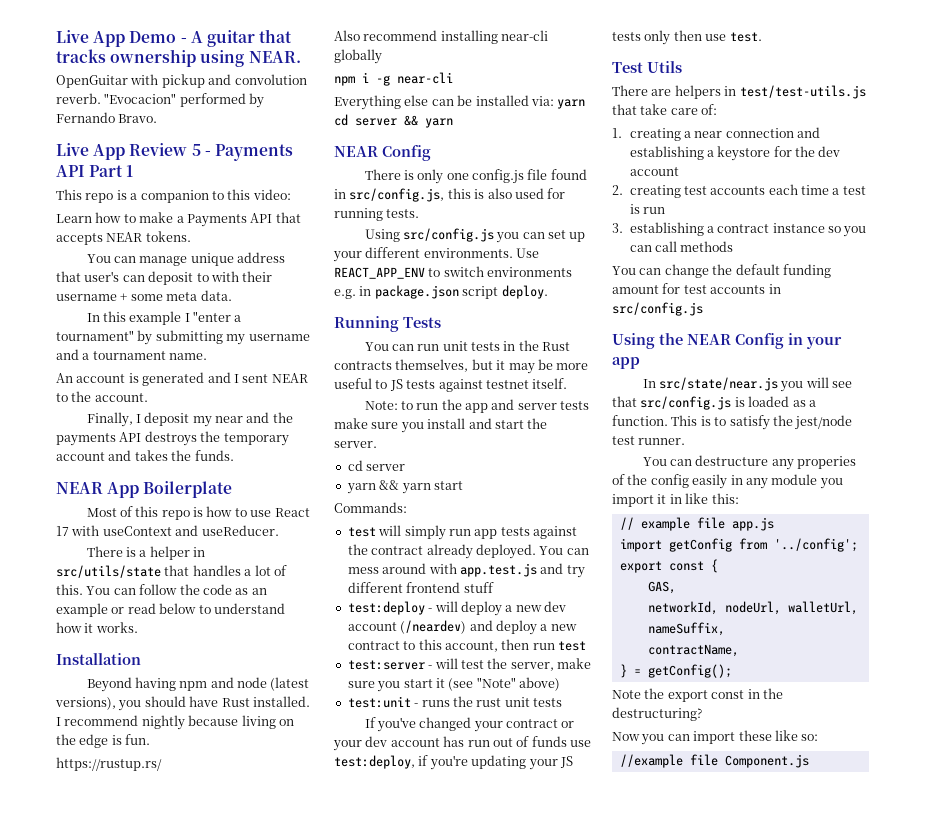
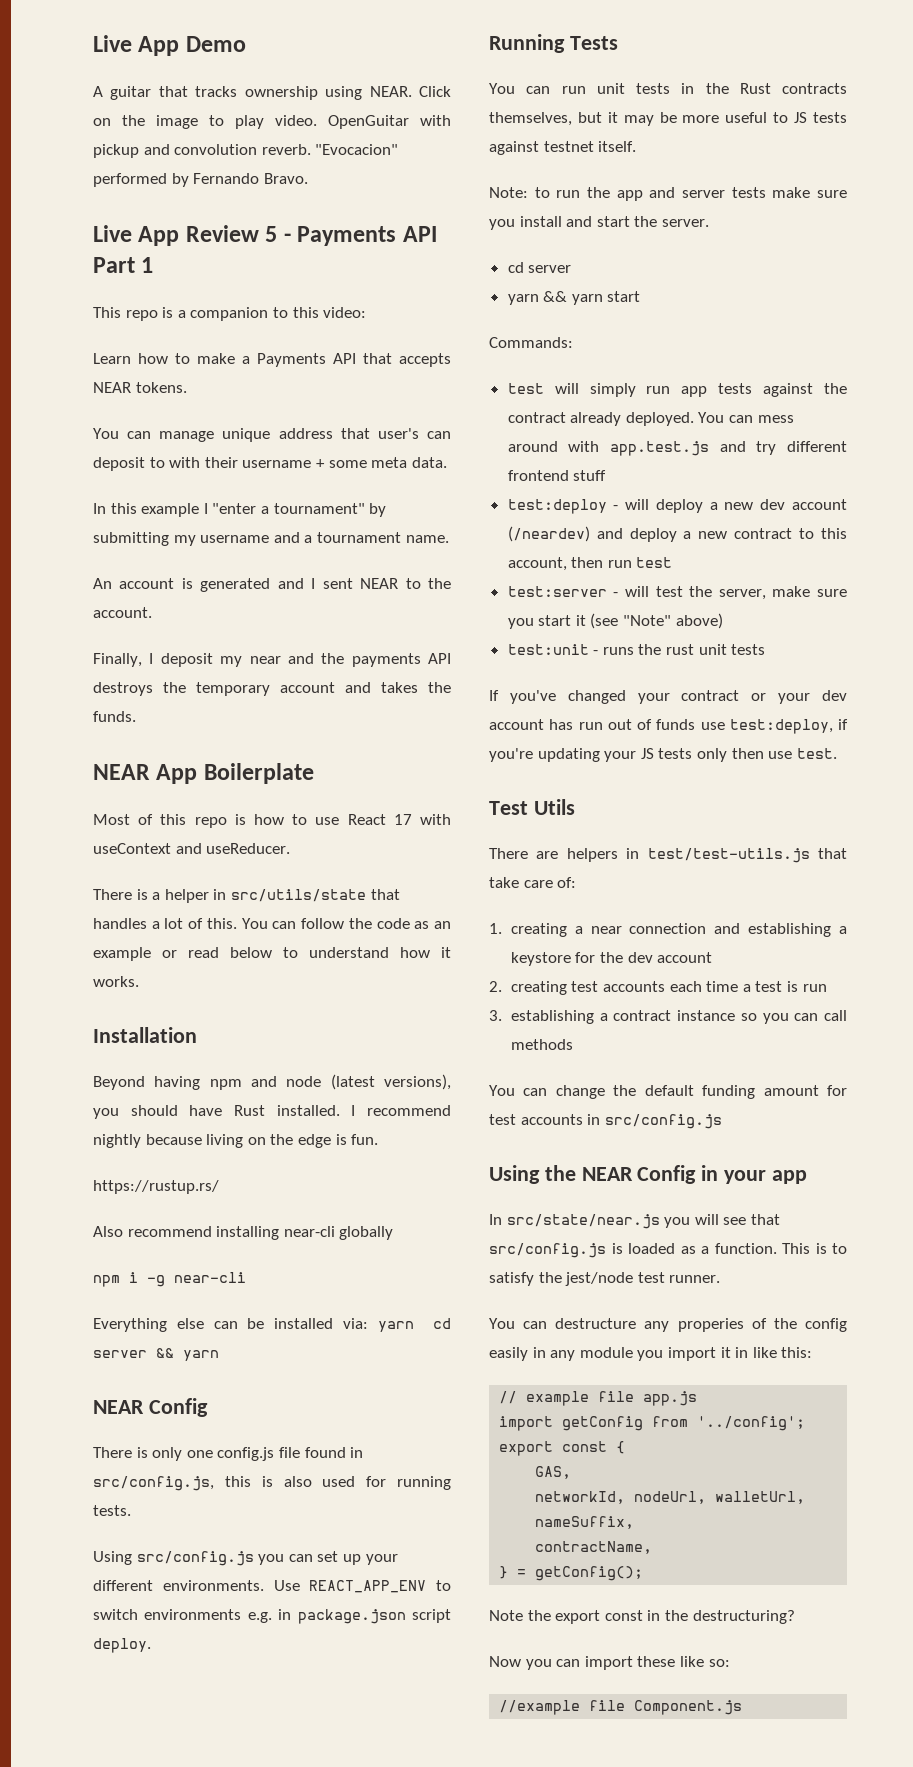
- Live App Demo - A guitar that tracks ownership using NEAR.
- OpenGuitar with pickup and convolution reverb.
+ Live App Demo
+ A guitar that tracks ownership using NEAR. Click on the image to play video. OpenGuitar with pickup and convolution reverb.

